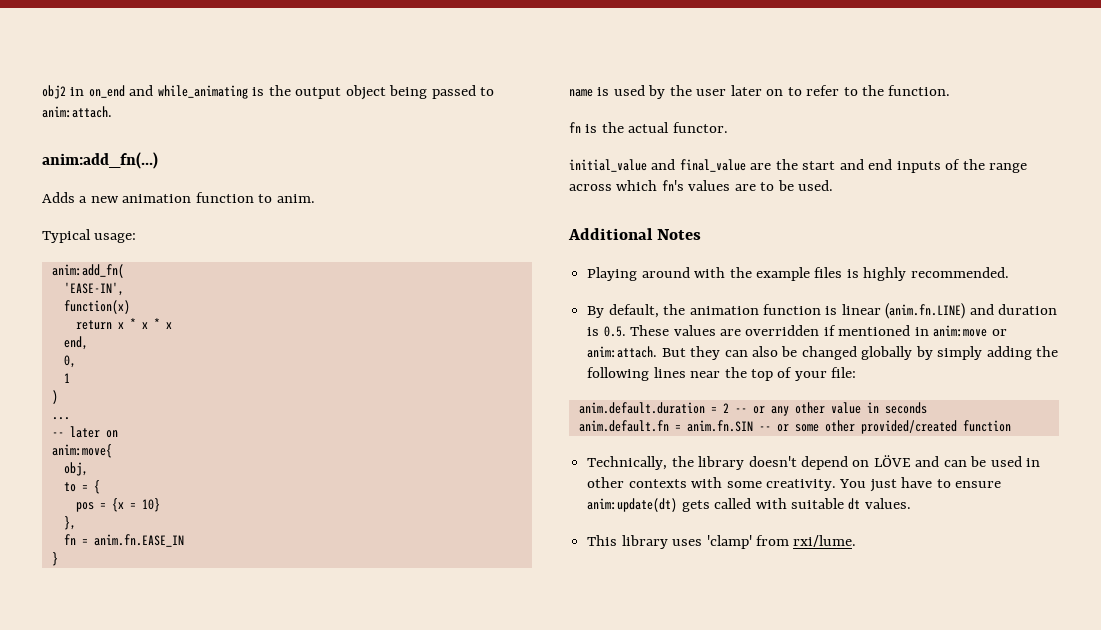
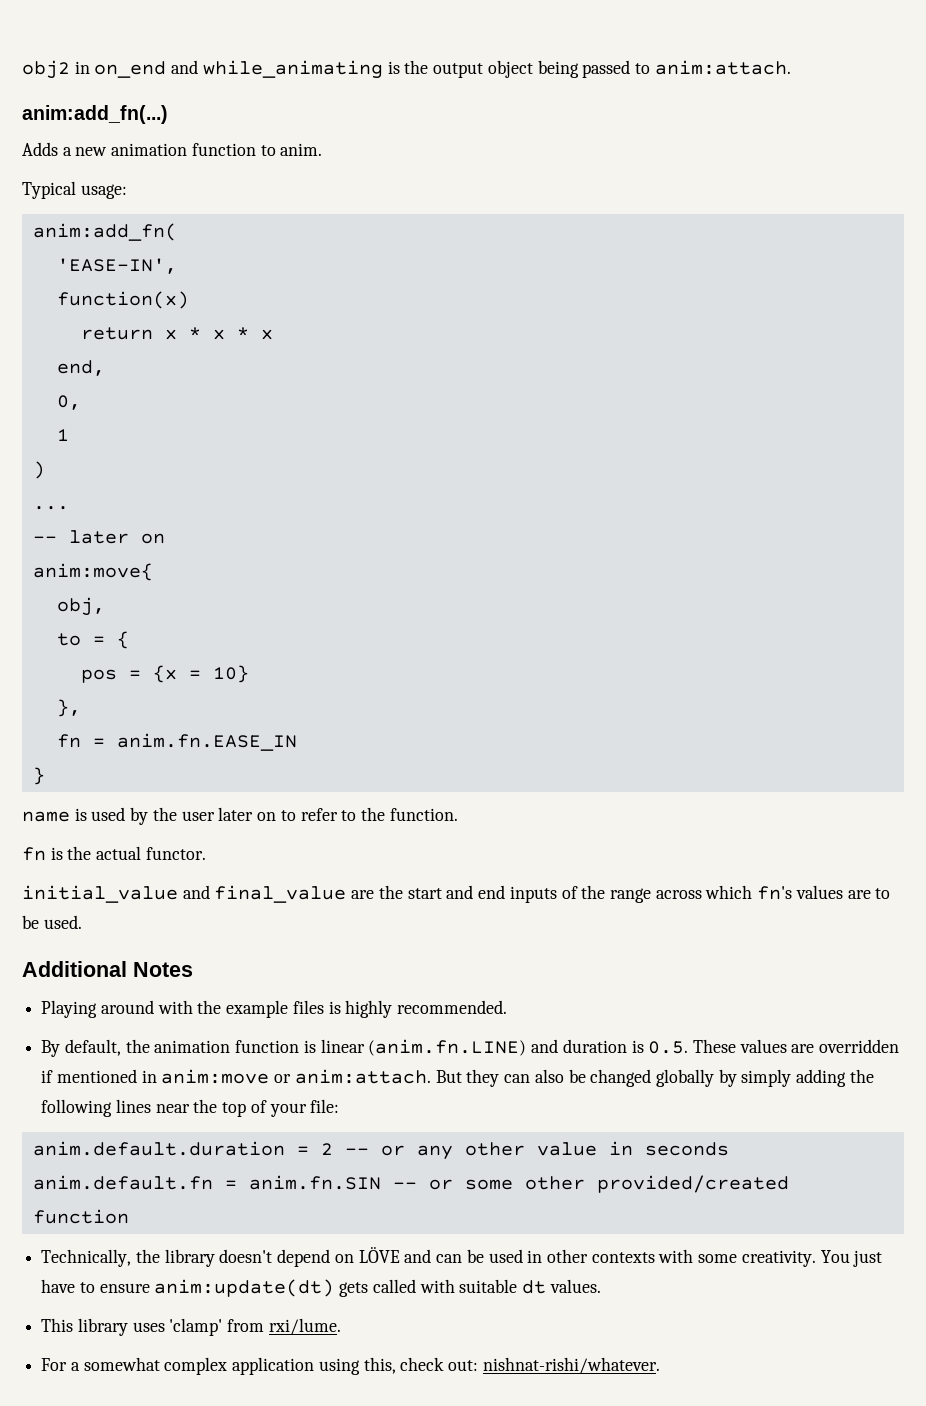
+ For a somewhat complex application using this, check out: nishnat-rishi/whatever.

